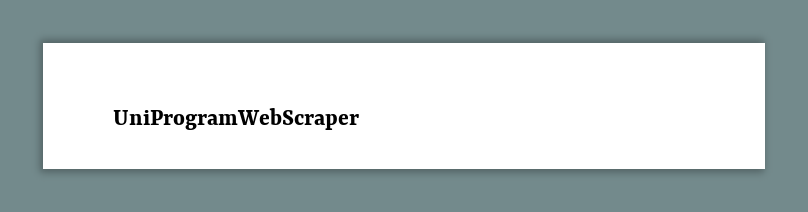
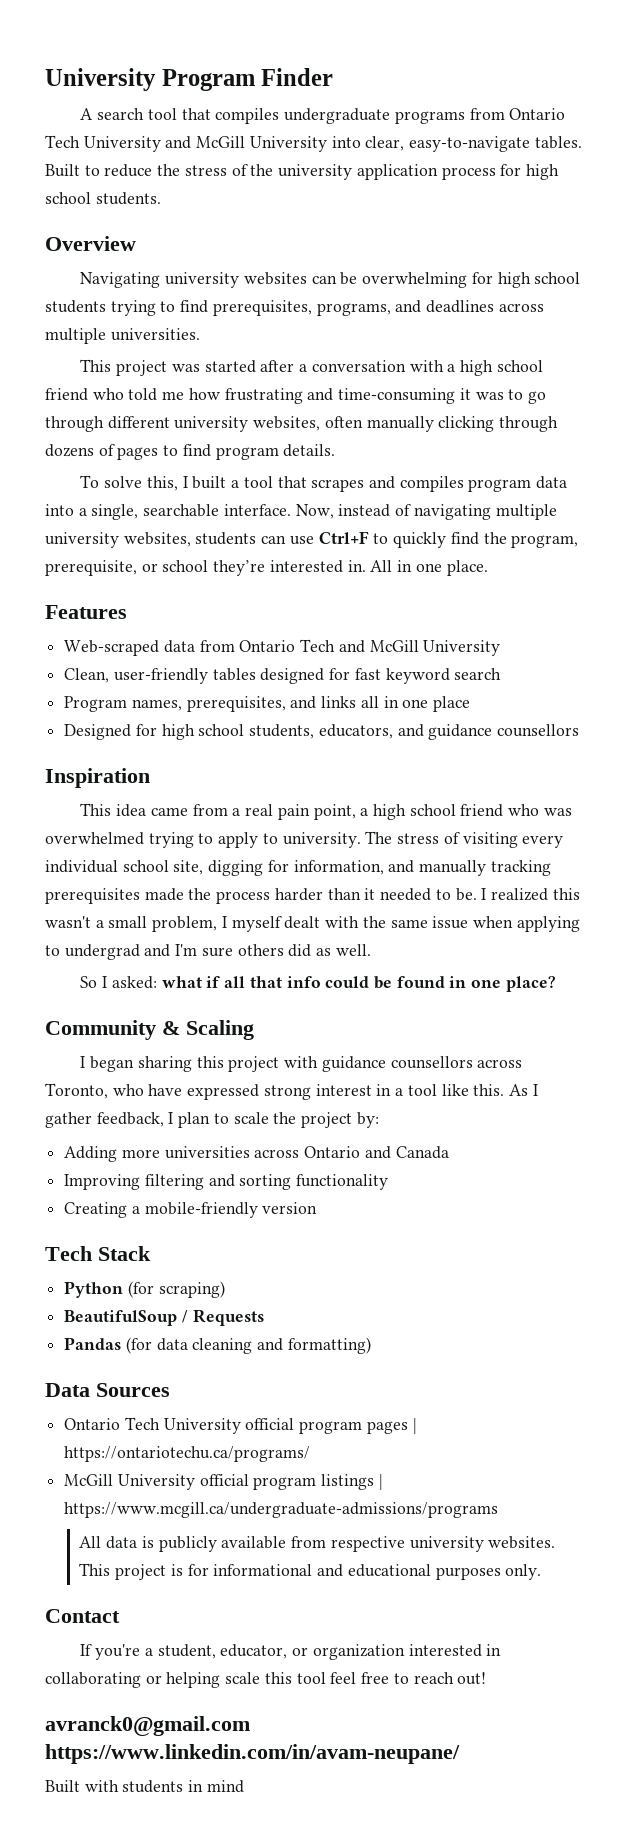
- UniProgramWebScraper
+ University Program Finder
+ A search tool that compiles undergraduate programs from Ontario Tech University and McGill University into clear, easy-to-navigate tables. Built to reduce the stress of the university application process for high school students.
+ Overview
+ Navigating university websites can be overwhelming for high school students trying to find prerequisites, programs, and deadlines across multiple universities.
+ This project was started after a conversation with a high school friend who told me how frustrating and time-consuming it was to go through different university websites, often manually clicking through dozens of pages to find program details.
+ To solve this, I built a tool that scrapes and compiles program data into a single, searchable interface. Now, instead of navigating multiple university websites, students can use Ctrl+F to quickly find the program, prerequisite, or school they’re interested in. All in one place.
+ Features
+ Web-scraped data from Ontario Tech and McGill University
+ Clean, user-friendly tables designed for fast keyword search
+ Program names, prerequisites, and links all in one place
+ Designed for high school students, educators, and guidance counsellors
+ Inspiration
+ This idea came from a real pain point, a high school friend who was overwhelmed trying to apply to university. The stress of visiting every individual school site, digging for information, and manually tracking prerequisites made the process harder than it needed to be. I realized this wasn't a small problem, I myself dealt with the same issue when applying to undergrad and I'm sure others did as well.
+ So I asked: what if all that info could be found in one place?
+ Community & Scaling
+ I began sharing this project with guidance counsellors across Toronto, who have expressed strong interest in a tool like this. As I gather feedback, I plan to scale the project by:
+ Adding more universities across Ontario and Canada
+ Improving filtering and sorting functionality
+ Creating a mobile-friendly version
+ Tech Stack
+ Python (for scraping)
+ BeautifulSoup / Requests
+ Pandas (for data cleaning and formatting)
+ Data Sources
+ Ontario Tech University official program pages | https://ontariotechu.ca/programs/
+ McGill University official program listings | https://www.mcgill.ca/undergraduate-admissions/programs
+ All data is publicly available from respective university websites. This project is for informational and educational purposes only.
+ Contact
+ If you're a student, educator, or organization interested in collaborating or helping scale this tool feel free to reach out!
+ avranck0@gmail.com https://www.linkedin.com/in/avam-neupane/
+ Built with students in mind

